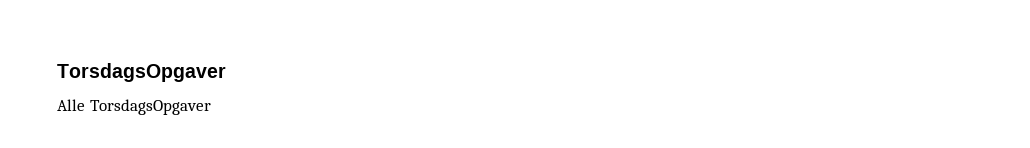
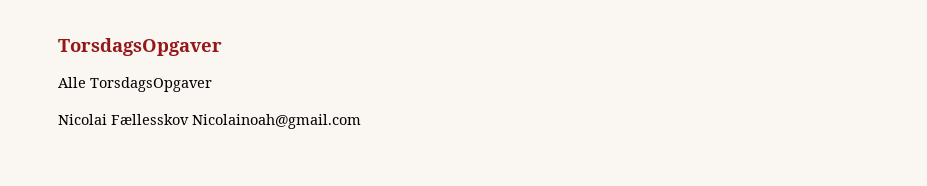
+ Nicolai Fællesskov Nicolainoah@gmail.com

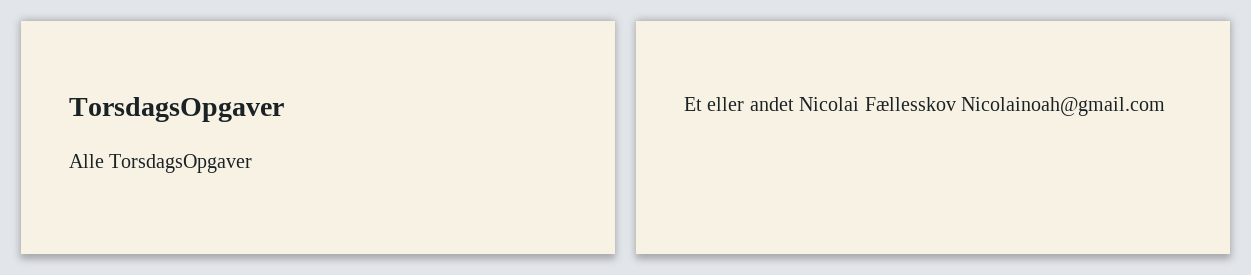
- Nicolai Fællesskov Nicolainoah@gmail.com
+ Et eller andet Nicolai Fællesskov Nicolainoah@gmail.com

